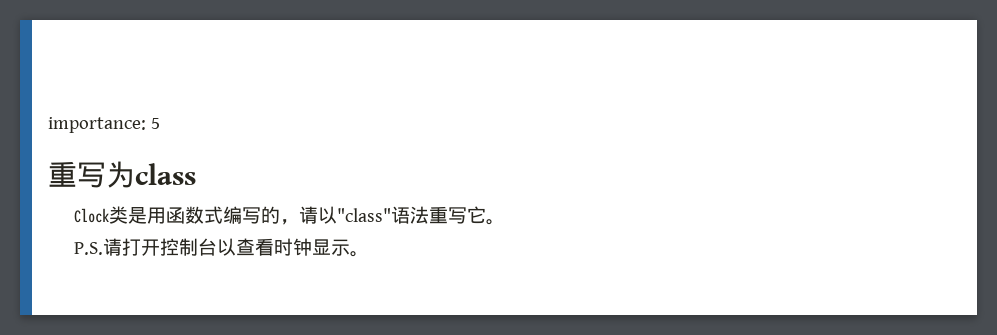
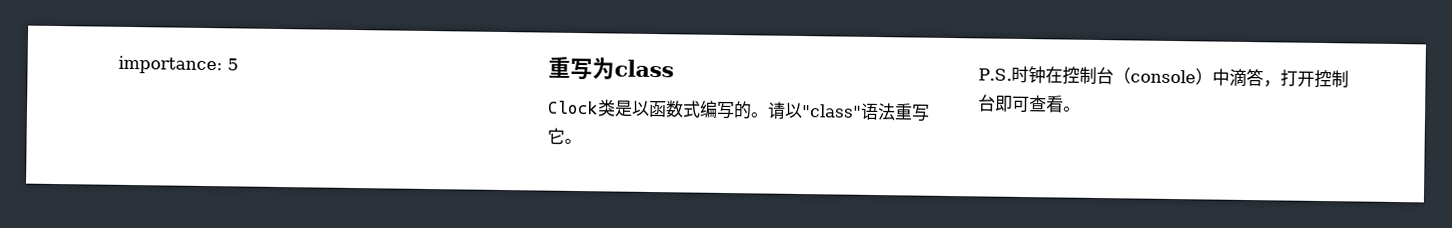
- Clock类是用函数式编写的，请以"class"语法重写它。
+ Clock类是以函数式编写的。请以"class"语法重写它。
- P.S.请打开控制台以查看时钟显示。
+ P.S.时钟在控制台（console）中滴答，打开控制台即可查看。

